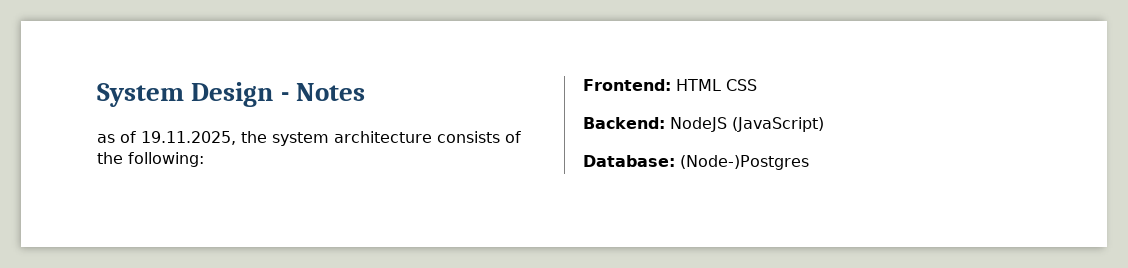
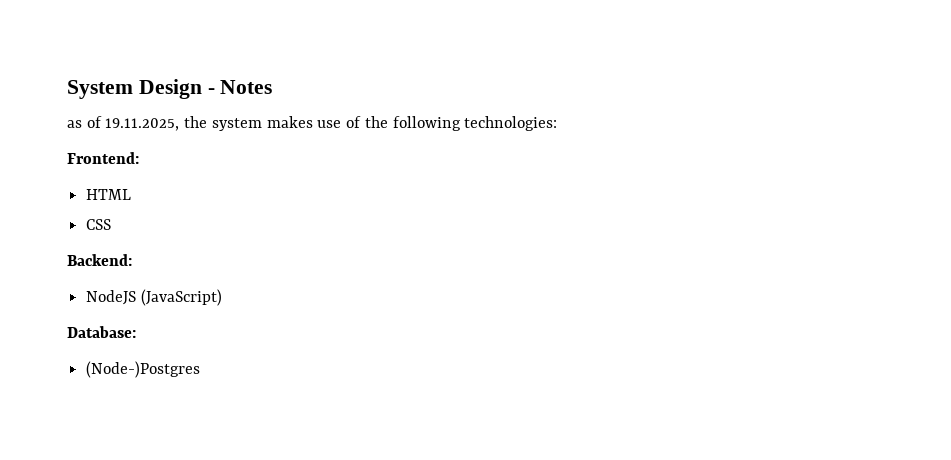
- as of 19.11.2025, the system architecture consists of the following:
+ as of 19.11.2025, the system makes use of the following technologies:
- Frontend: HTML CSS
+ Frontend:
+ HTML
+ CSS
- Backend: NodeJS (JavaScript)
+ Backend:
+ NodeJS (JavaScript)
- Database: (Node-)Postgres
+ Database:
+ (Node-)Postgres

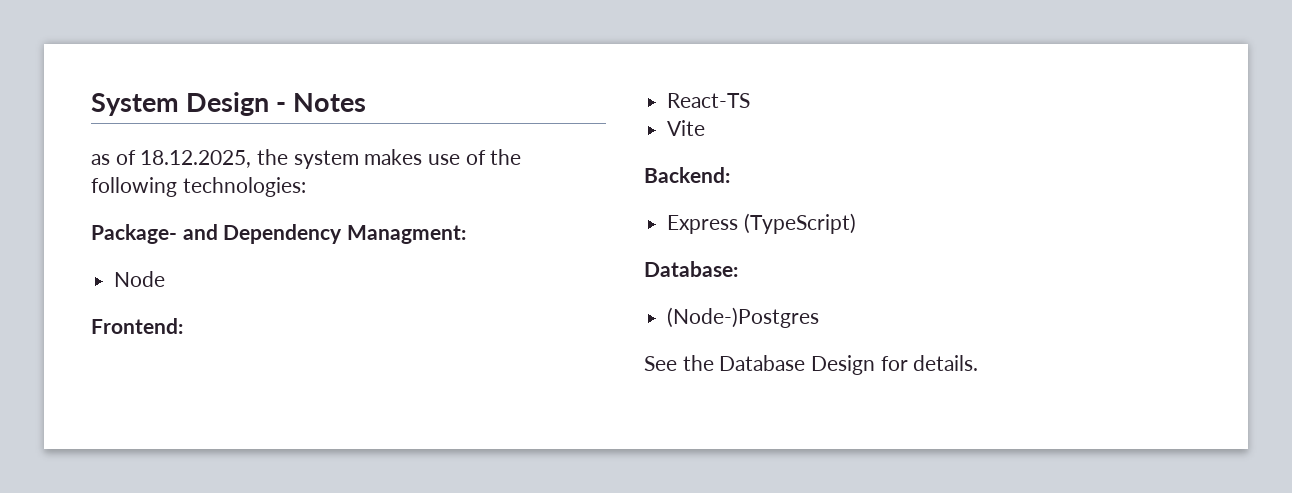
- as of 19.11.2025, the system makes use of the following technologies:
+ as of 18.12.2025, the system makes use of the following technologies:
+ Package- and Dependency Managment:
+ Node
- HTML
- CSS
+ React-TS
+ Vite
- NodeJS (JavaScript)
+ Express (TypeScript)
+ See the Database Design for details.

